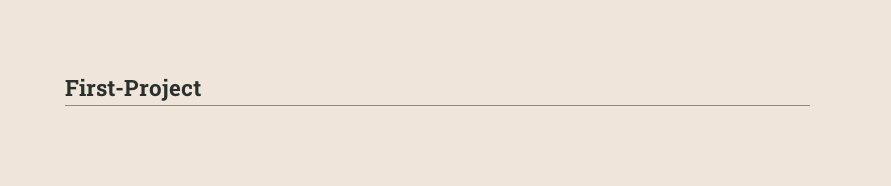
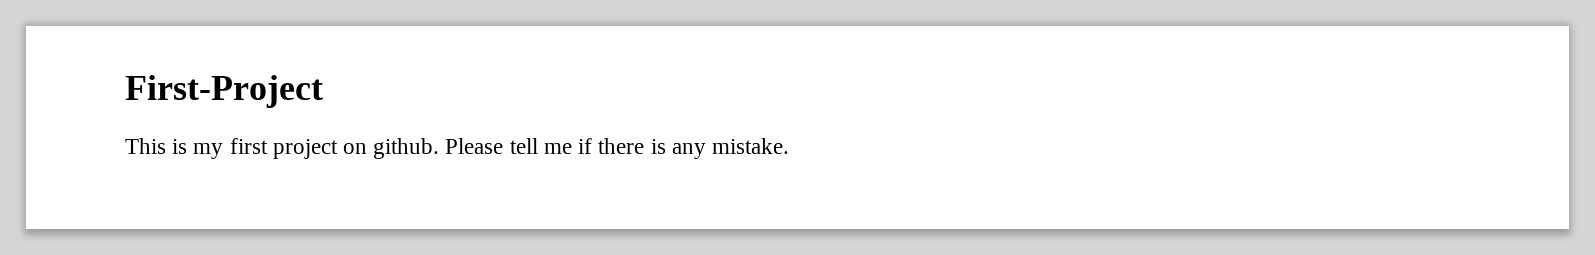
+ This is my first project on github. Please tell me if there is any mistake.

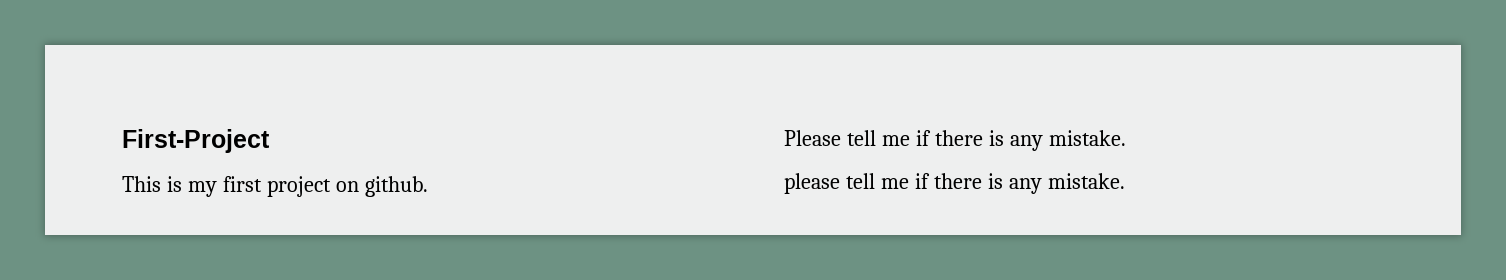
- This is my first project on github. Please tell me if there is any mistake.
+ This is my first project on github.
+ Please tell me if there is any mistake.
+ please tell me if there is any mistake.

